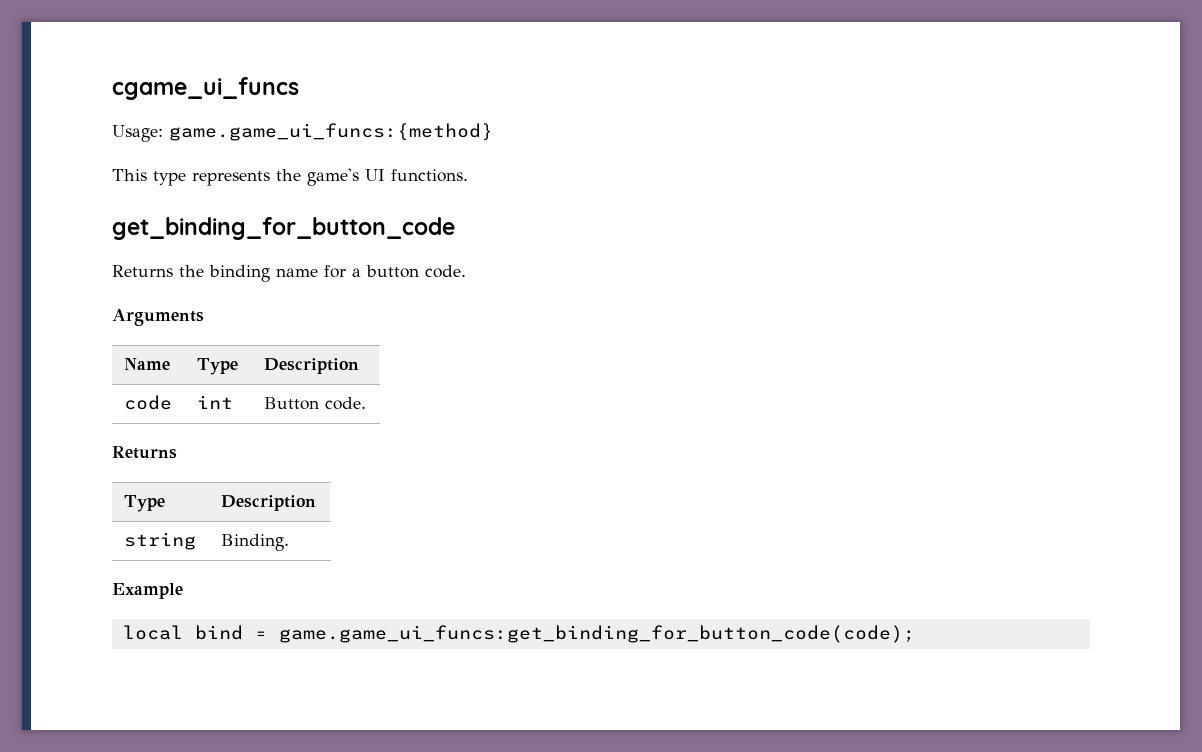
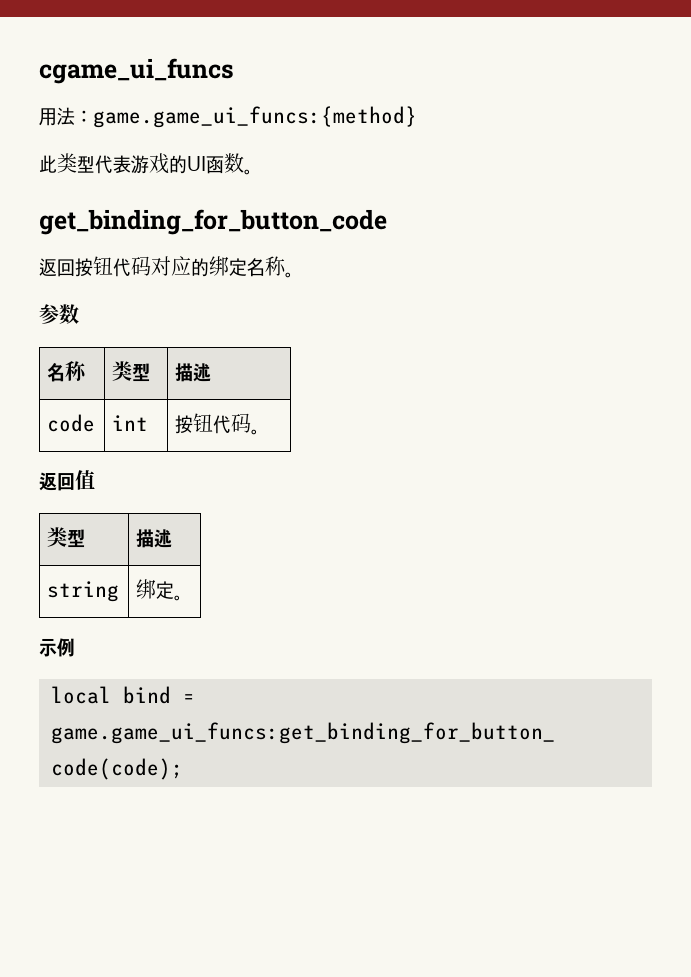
- Usage: game.game_ui_funcs:{method}
+ 用法：game.game_ui_funcs:{method}
- This type represents the game's UI functions.
+ 此类型代表游戏的UI函数。
  get_binding_for_button_code
- Returns the binding name for a button code.
- Arguments
- Name | Type | Description
- code | int | Button code.
- Returns
- Type | Description
+ 返回按钮代码对应的绑定名称。
+ 参数
+ 名称 | 类型 | 描述
+ code | int | 按钮代码。
+ 返回值
+ 类型 | 描述
- string | Binding.
- Example
+ string | 绑定。
+ 示例

